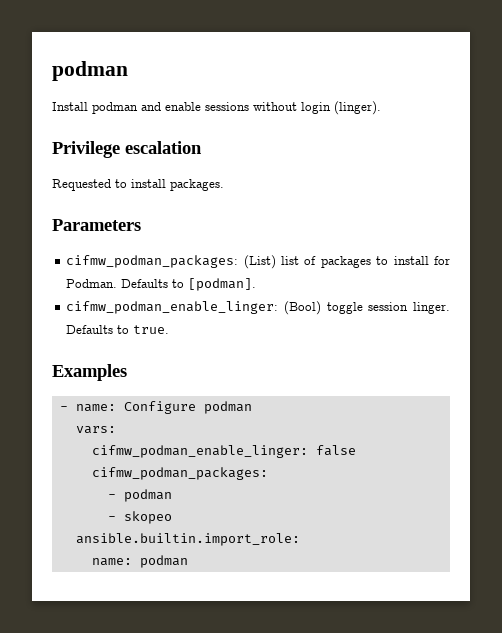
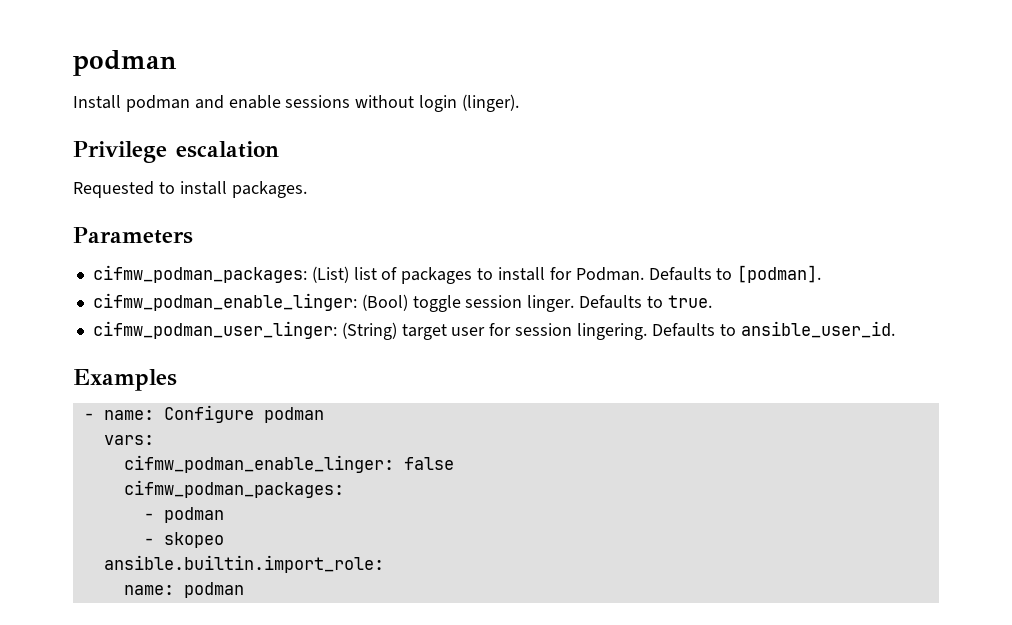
+ cifmw_podman_user_linger: (String) target user for session lingering. Defaults to ansible_user_id.

